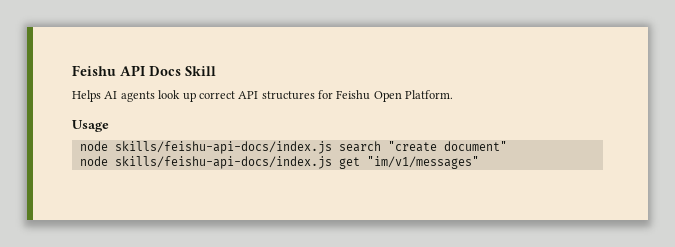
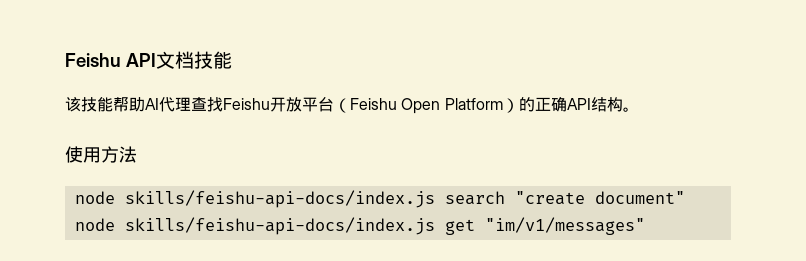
- Feishu API Docs Skill
- Helps AI agents look up correct API structures for Feishu Open Platform.
- Usage
+ Feishu API文档技能
+ 该技能帮助AI代理查找Feishu开放平台（Feishu Open Platform）的正确API结构。
+ 使用方法

